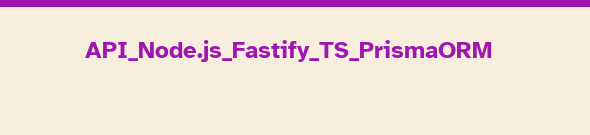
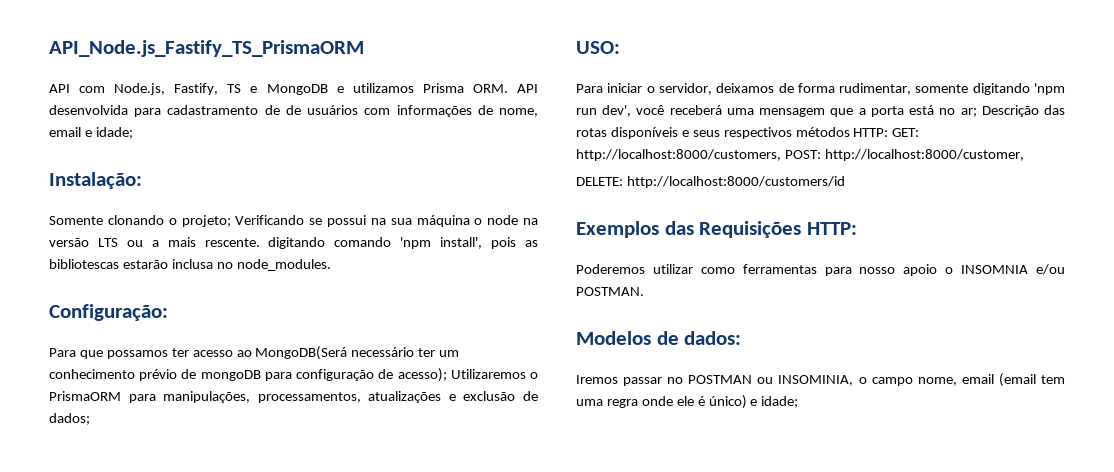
+ API com Node.js, Fastify, TS e MongoDB e utilizamos Prisma ORM. API desenvolvida para cadastramento de de usuários com informações de nome, email e idade;
+ Instalação:
+ Somente clonando o projeto; Verificando se possui na sua máquina o node na versão LTS ou a mais rescente. digitando comando 'npm install', pois as bibliotescas estarão inclusa no node_modules.
+ Configuração:
+ Para que possamos ter acesso ao MongoDB(Será necessário ter um conhecimento prévio de mongoDB para configuração de acesso); Utilizaremos o PrismaORM para manipulações, processamentos, atualizações e exclusão de dados;
+ USO:
+ Para iniciar o servidor, deixamos de forma rudimentar, somente digitando 'npm run dev', você receberá uma mensagem que a porta está no ar; Descrição das rotas disponíveis e seus respectivos métodos HTTP: GET: http://localhost:8000/customers, POST: http://localhost:8000/customer,
+ DELETE: http://localhost:8000/customers/id
+ Exemplos das Requisições HTTP:
+ Poderemos utilizar como ferramentas para nosso apoio o INSOMNIA e/ou POSTMAN.
+ Modelos de dados:
+ Iremos passar no POSTMAN ou INSOMINIA, o campo nome, email (email tem uma regra onde ele é único) e idade;

